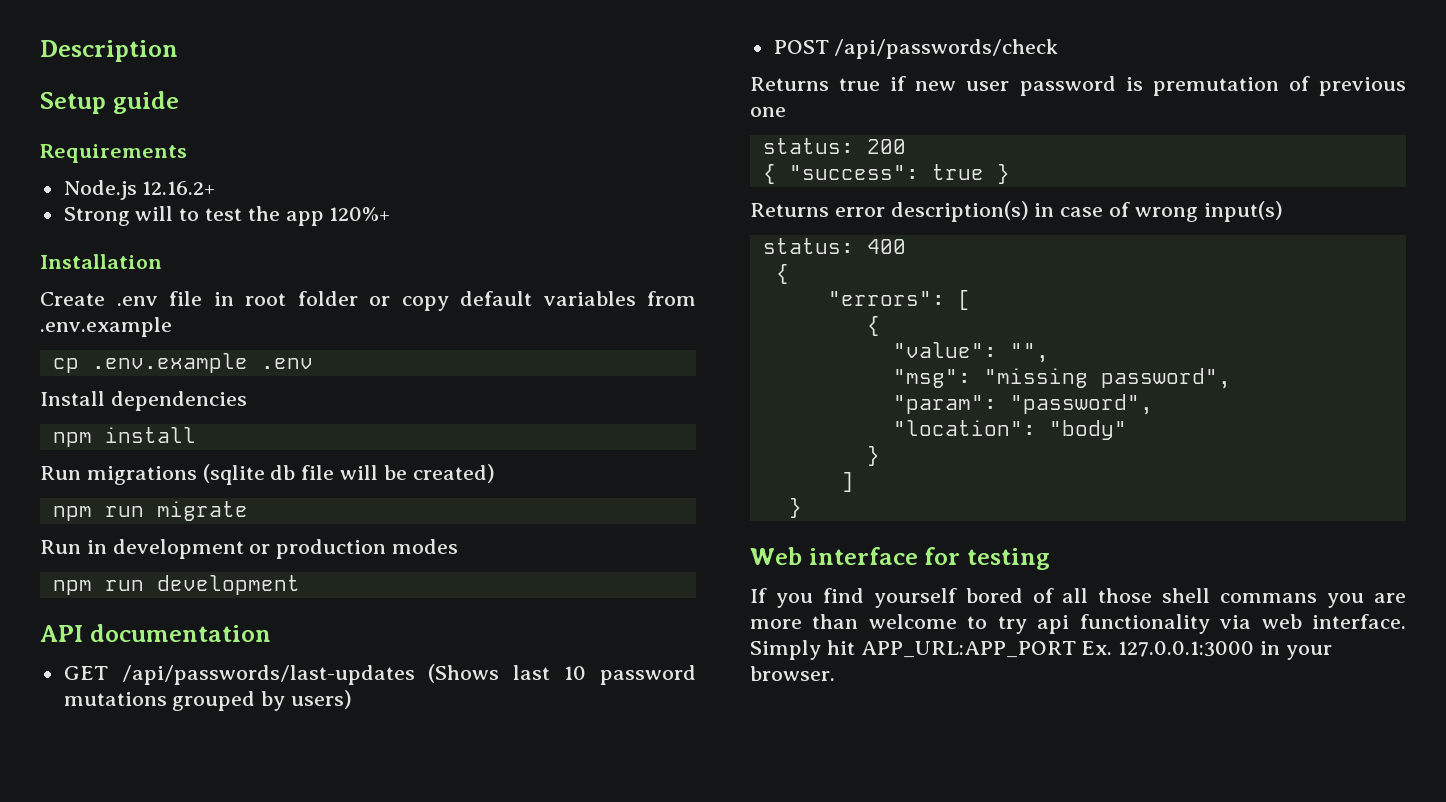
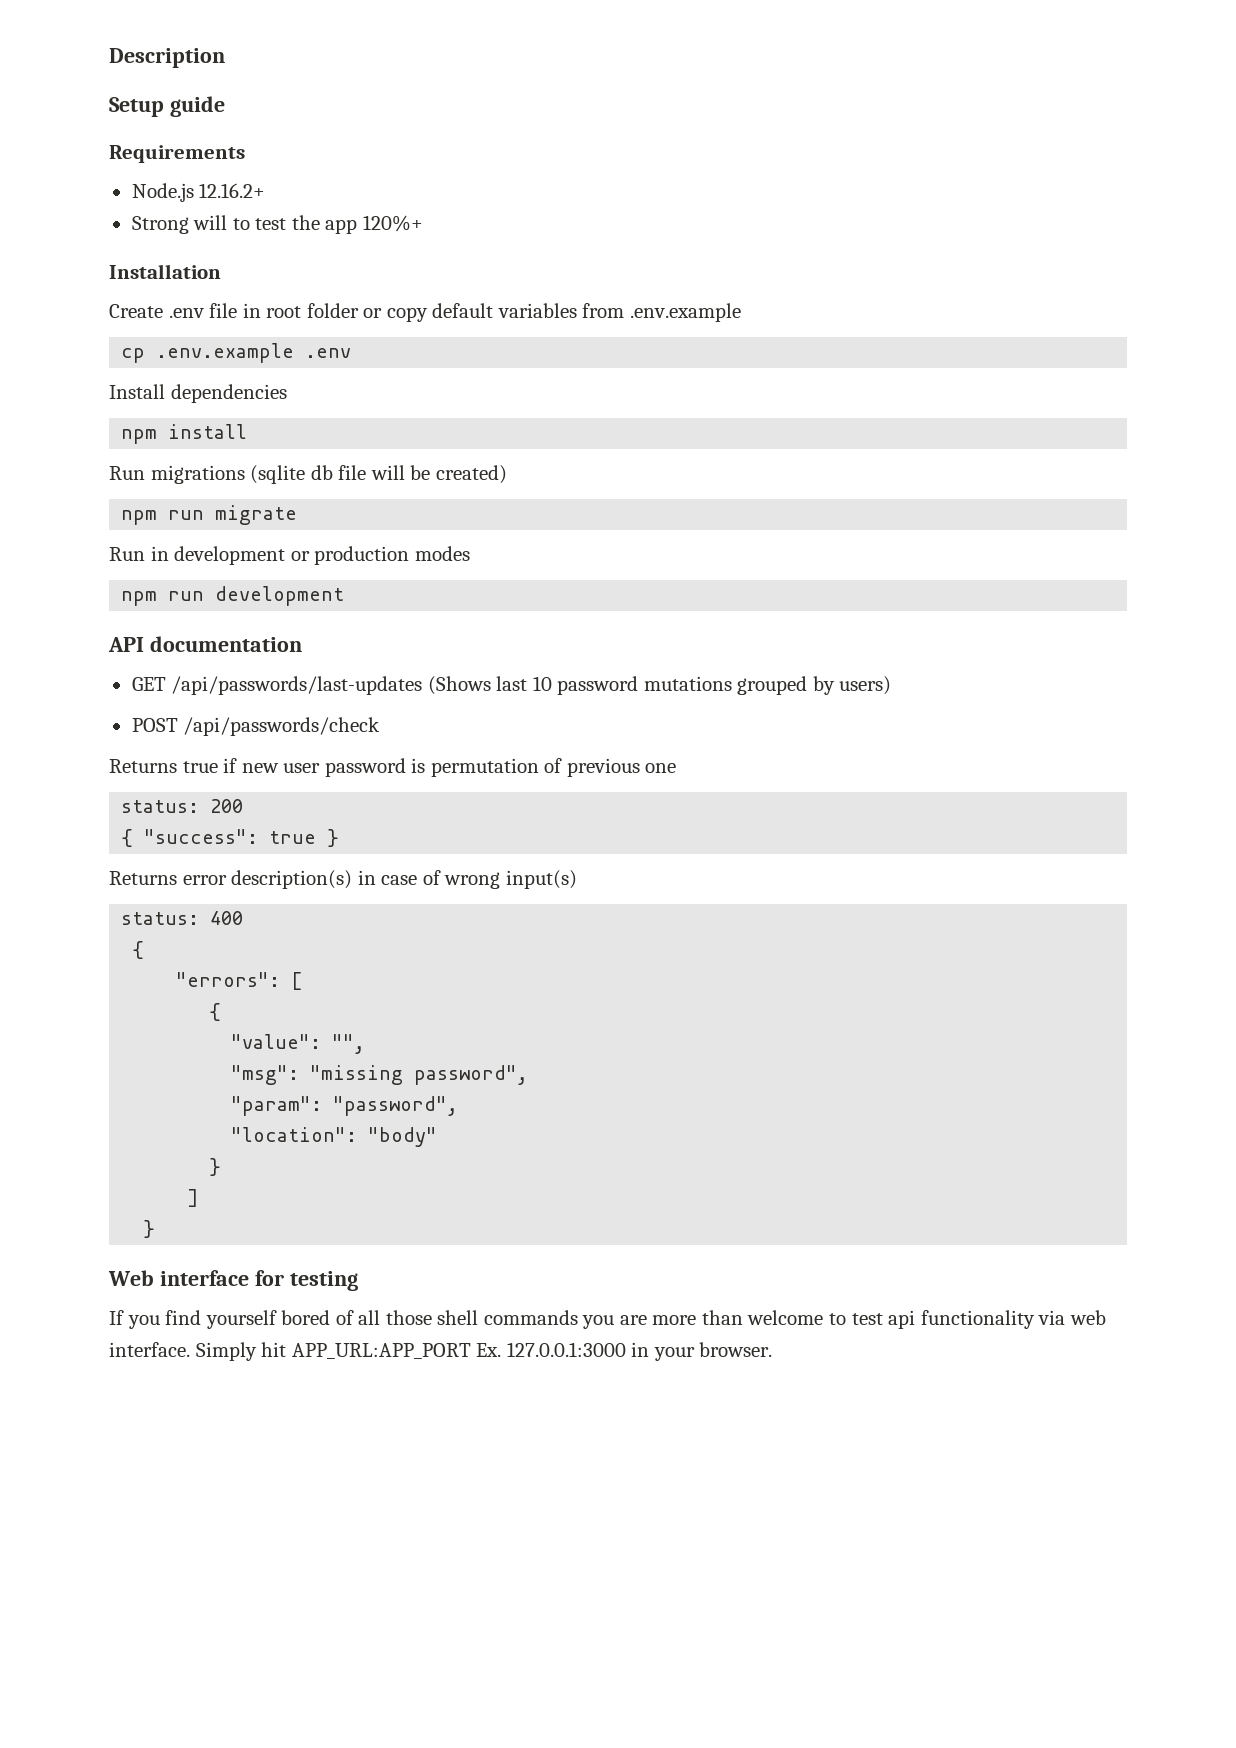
- Returns true if new user password is premutation of previous one
+ Returns true if new user password is permutation of previous one
- If you find yourself bored of all those shell commans you are more than welcome to try api functionality via web interface.
+ If you find yourself bored of all those shell commands you are more than welcome to test api functionality via web interface.

